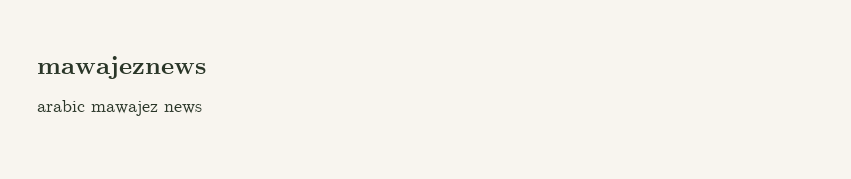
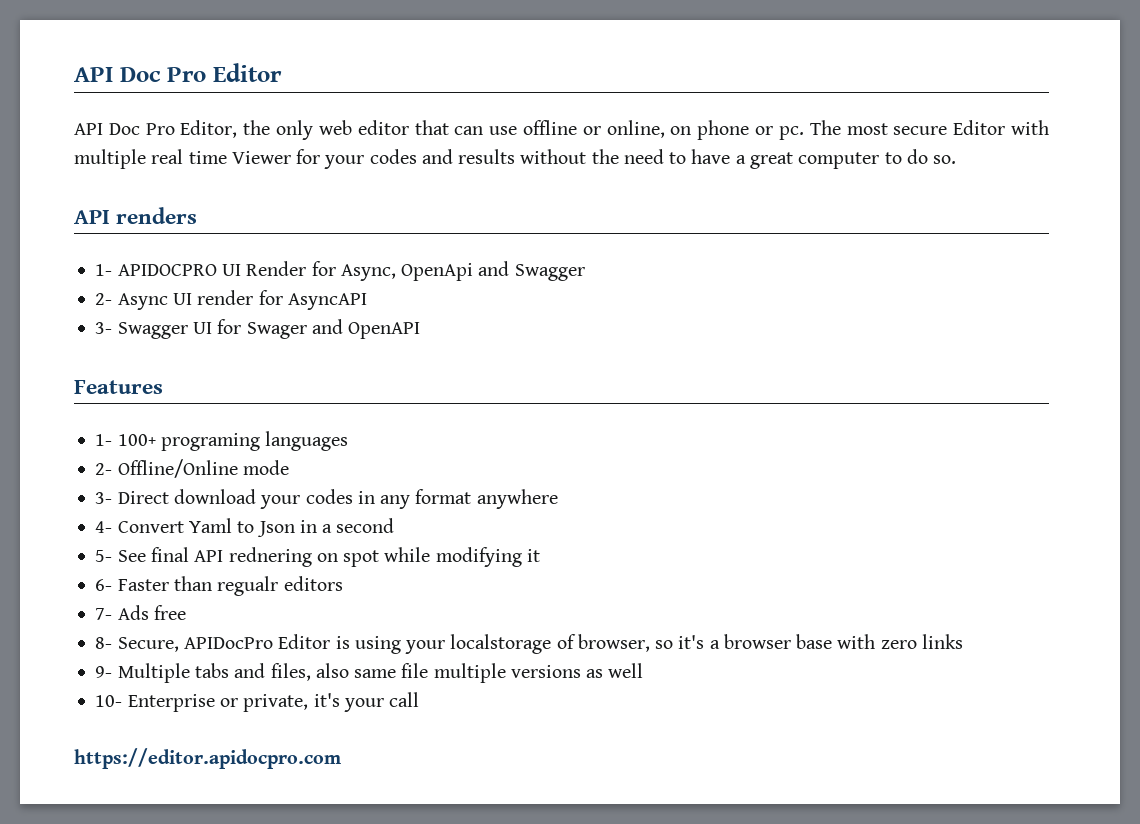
- mawajeznews
- arabic mawajez news
+ API Doc Pro Editor
+ API Doc Pro Editor, the only web editor that can use offline or online, on phone or pc. The most secure Editor with multiple real time Viewer for your codes and results without the need to have a great computer to do so.
+ API renders
+ 1- APIDOCPRO UI Render for Async, OpenApi and Swagger
+ 2- Async UI render for AsyncAPI
+ 3- Swagger UI for Swager and OpenAPI
+ Features
+ 1- 100+ programing languages
+ 2- Offline/Online mode
+ 3- Direct download your codes in any format anywhere
+ 4- Convert Yaml to Json in a second
+ 5- See final API rednering on spot while modifying it
+ 6- Faster than regualr editors
+ 7- Ads free
+ 8- Secure, APIDocPro Editor is using your localstorage of browser, so it's a browser base with zero links
+ 9- Multiple tabs and files, also same file multiple versions as well
+ 10- Enterprise or private, it's your call
+ https://editor.apidocpro.com

